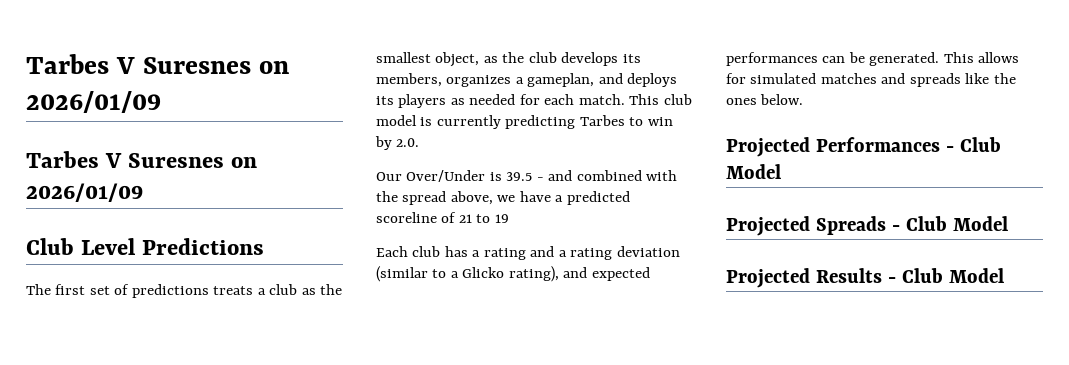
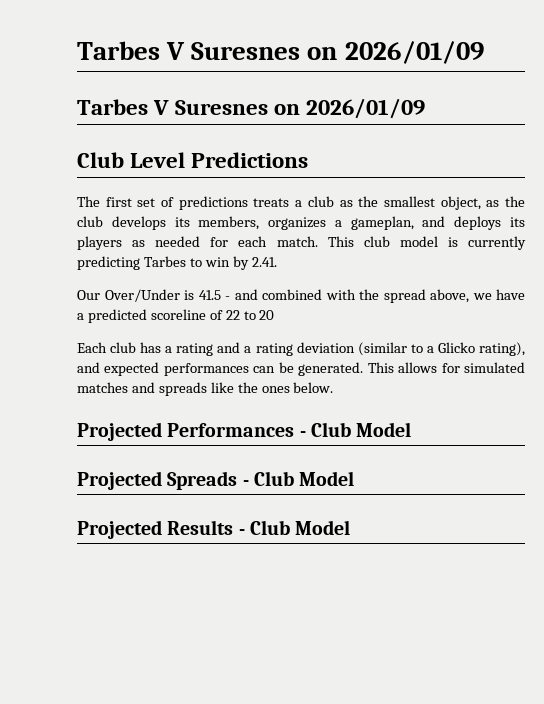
- This club model is currently predicting Tarbes to win by 2.0.
+ This club model is currently predicting Tarbes to win by 2.41.
- Our Over/Under is 39.5 - and combined with the spread above, we have a predicted scoreline of 21 to 19
+ Our Over/Under is 41.5 - and combined with the spread above, we have a predicted scoreline of 22 to 20

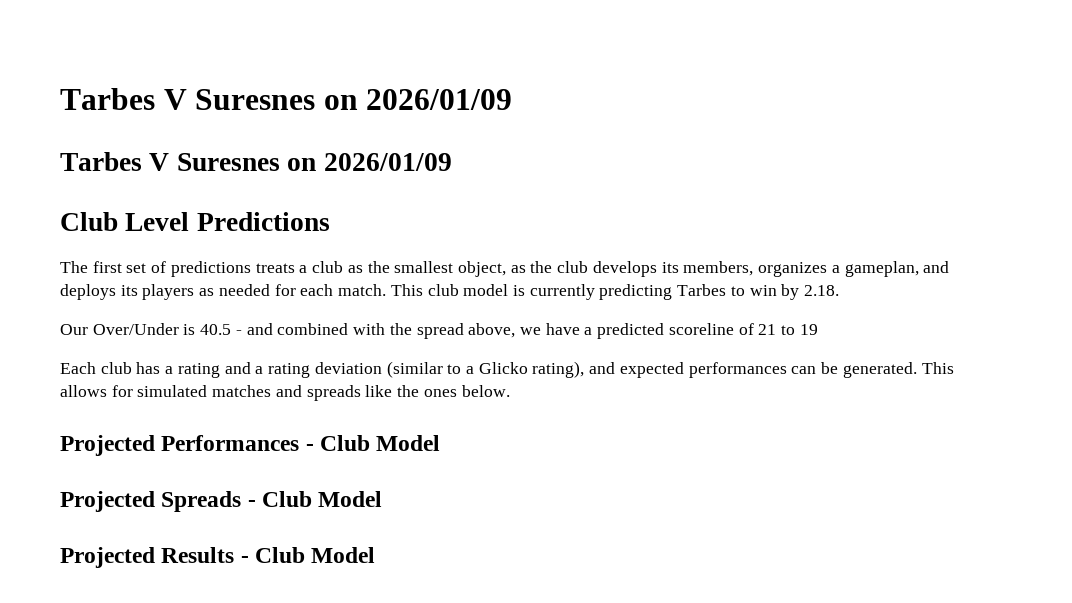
- This club model is currently predicting Tarbes to win by 2.41.
+ This club model is currently predicting Tarbes to win by 2.18.
- Our Over/Under is 41.5 - and combined with the spread above, we have a predicted scoreline of 22 to 20
+ Our Over/Under is 40.5 - and combined with the spread above, we have a predicted scoreline of 21 to 19

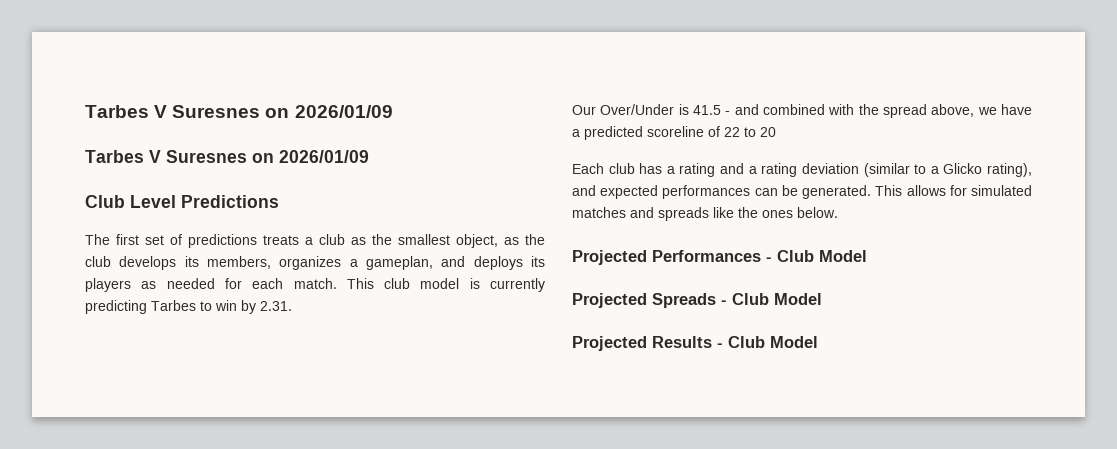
- This club model is currently predicting Tarbes to win by 2.18.
+ This club model is currently predicting Tarbes to win by 2.31.
- Our Over/Under is 40.5 - and combined with the spread above, we have a predicted scoreline of 21 to 19
+ Our Over/Under is 41.5 - and combined with the spread above, we have a predicted scoreline of 22 to 20

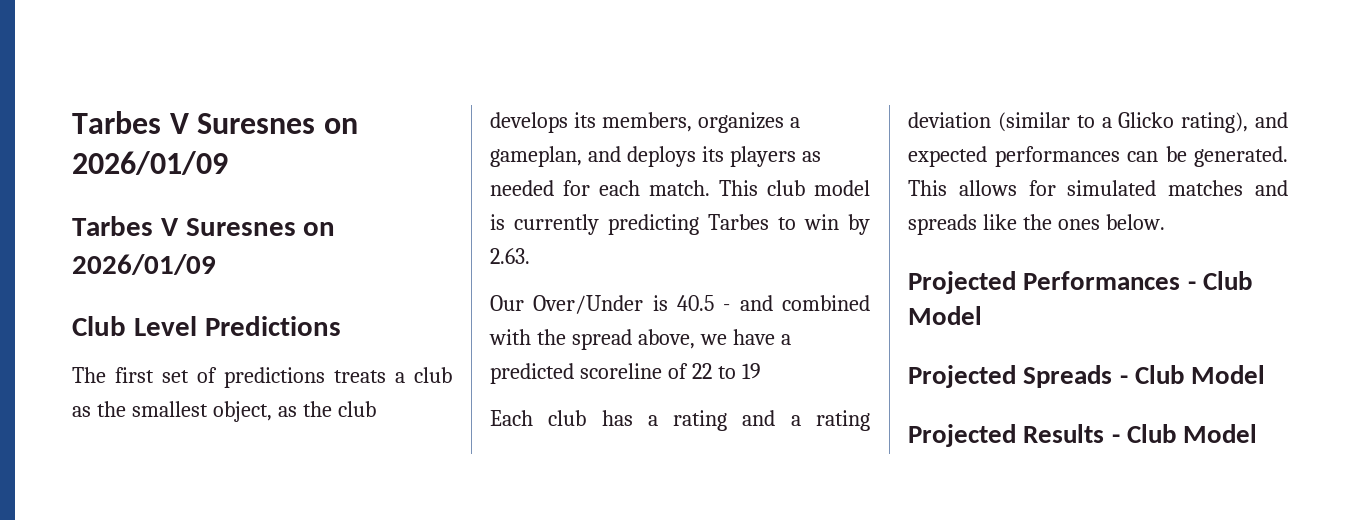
- This club model is currently predicting Tarbes to win by 2.31.
+ This club model is currently predicting Tarbes to win by 2.63.
- Our Over/Under is 41.5 - and combined with the spread above, we have a predicted scoreline of 22 to 20
+ Our Over/Under is 40.5 - and combined with the spread above, we have a predicted scoreline of 22 to 19

